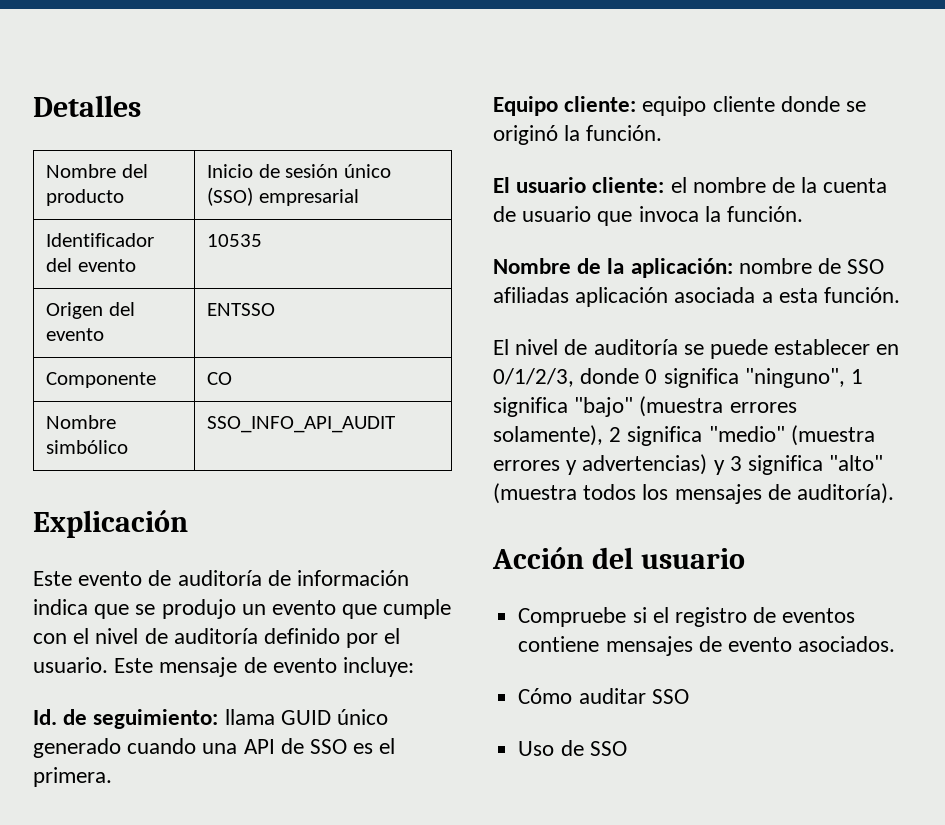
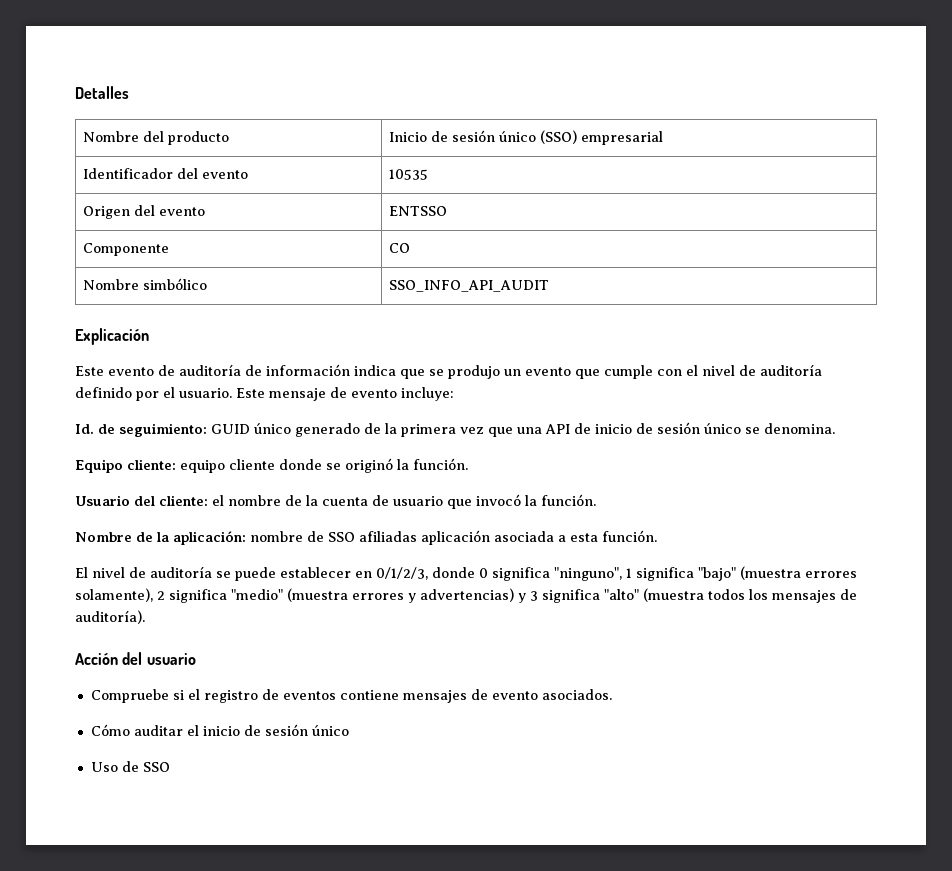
- Id. de seguimiento: llama GUID único generado cuando una API de SSO es el primera.
+ Id. de seguimiento: GUID único generado de la primera vez que una API de inicio de sesión único se denomina.
- El usuario cliente: el nombre de la cuenta de usuario que invoca la función.
+ Usuario del cliente: el nombre de la cuenta de usuario que invocó la función.
- Cómo auditar SSO
+ Cómo auditar el inicio de sesión único

